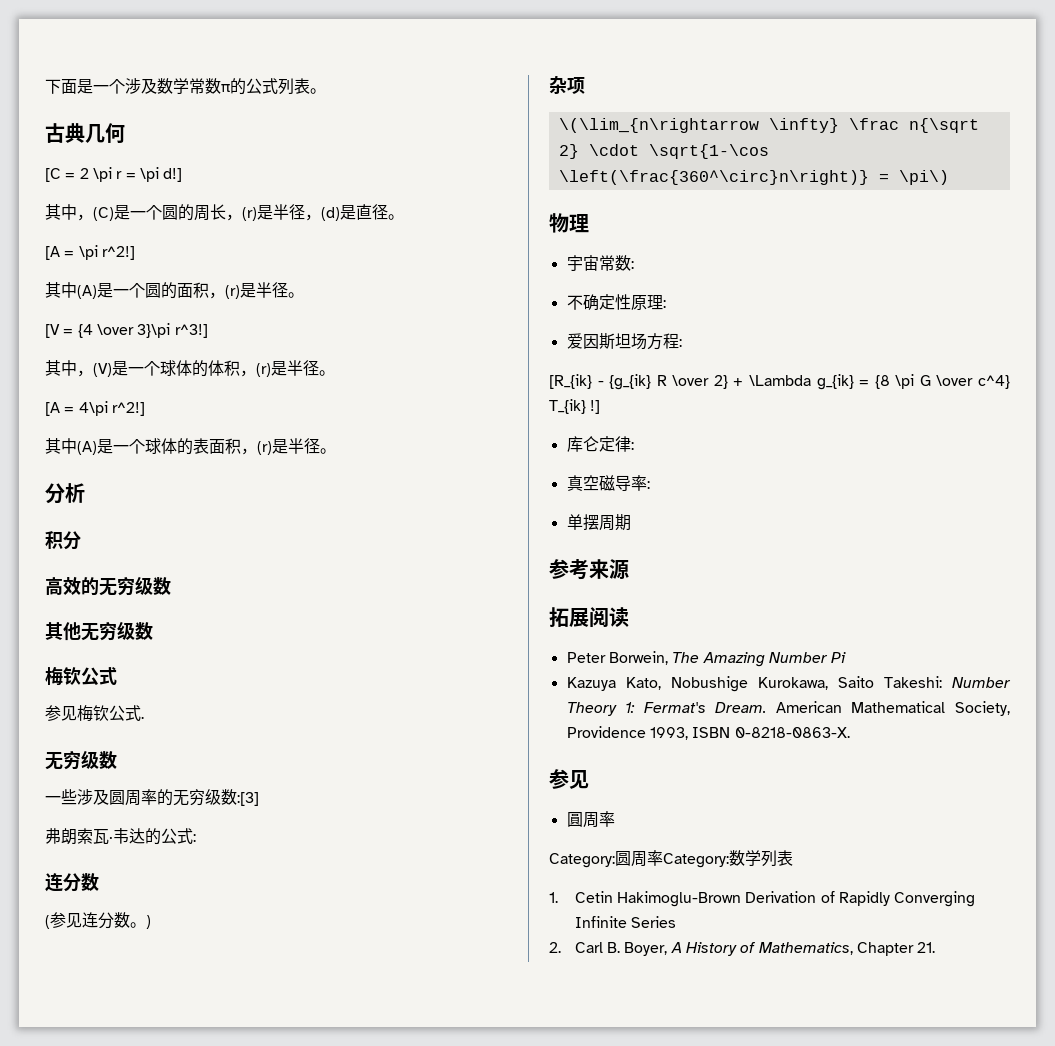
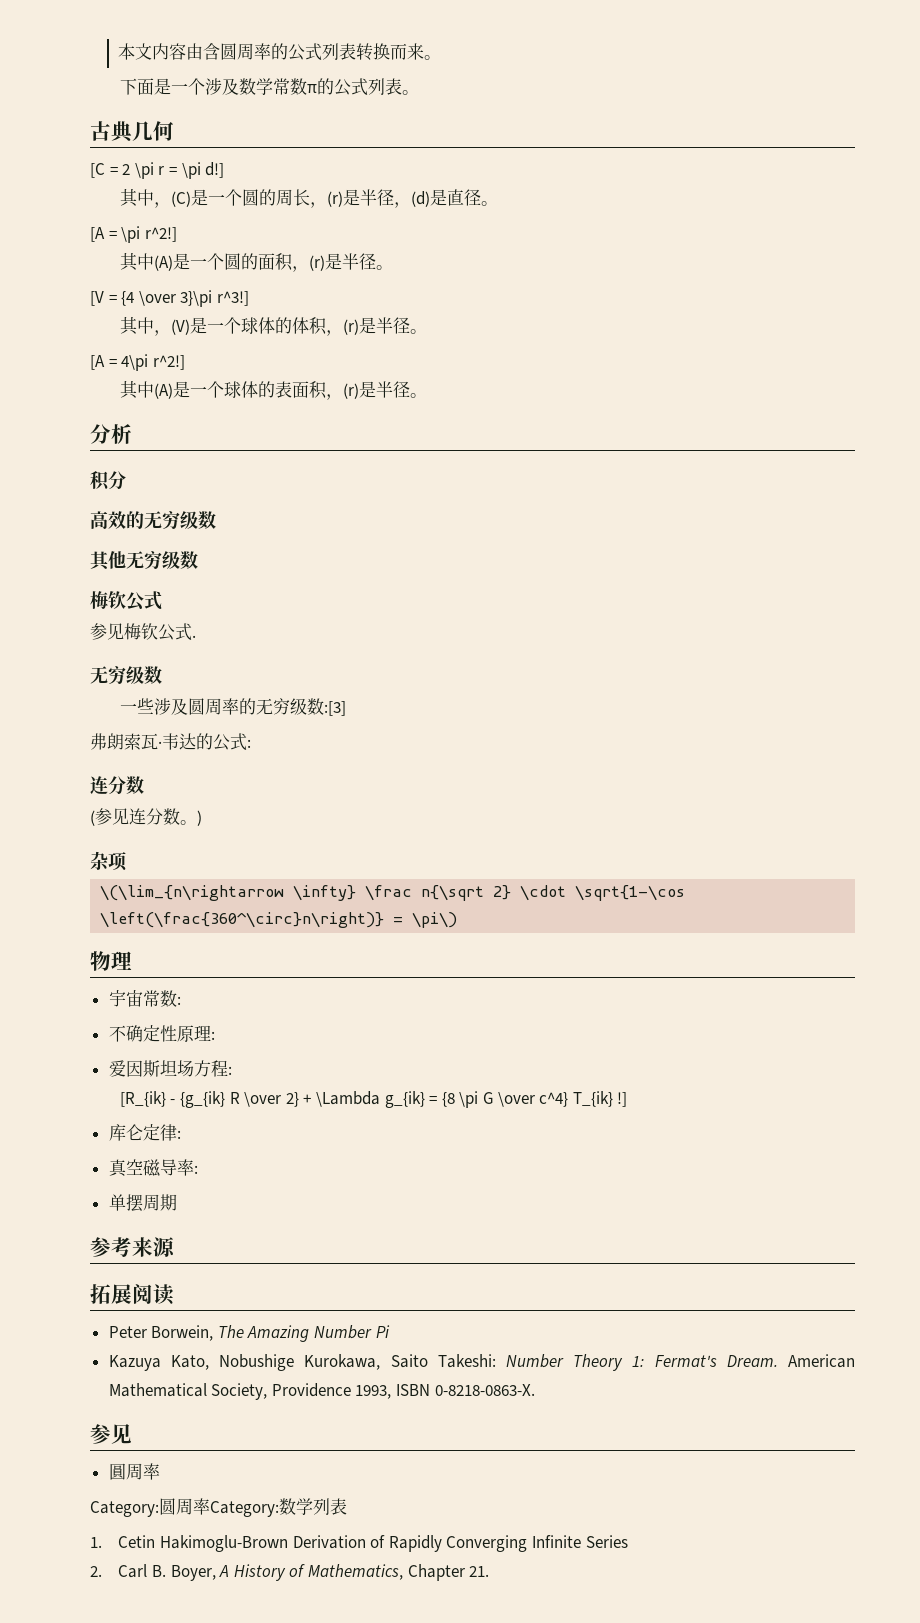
+ 本文内容由含圆周率的公式列表转换而来。

